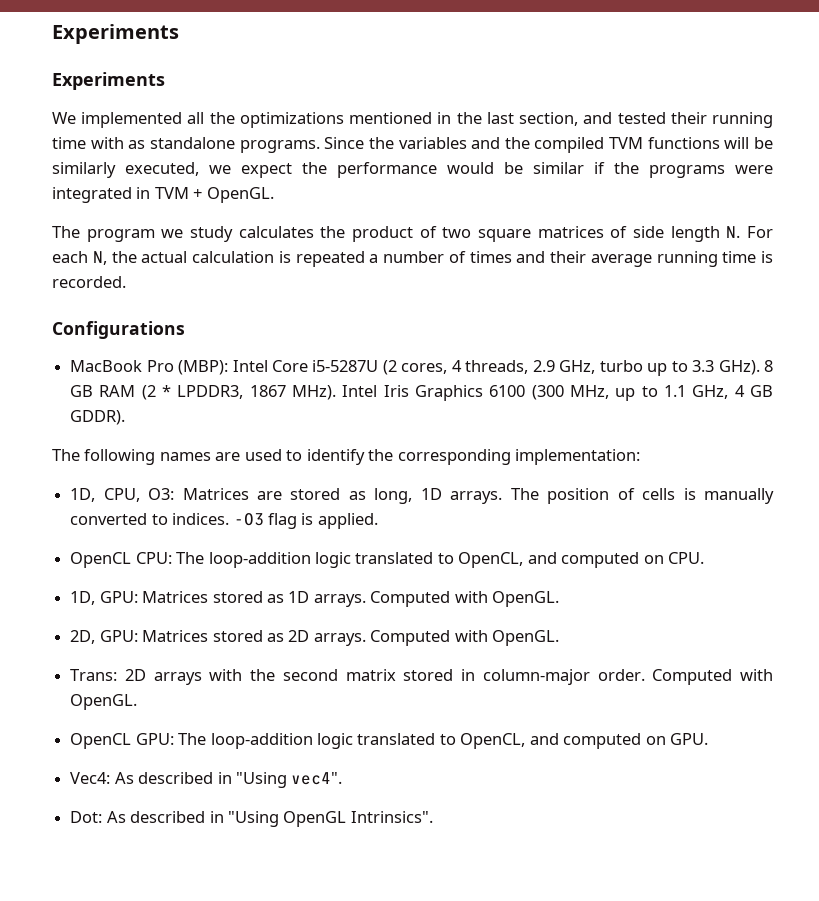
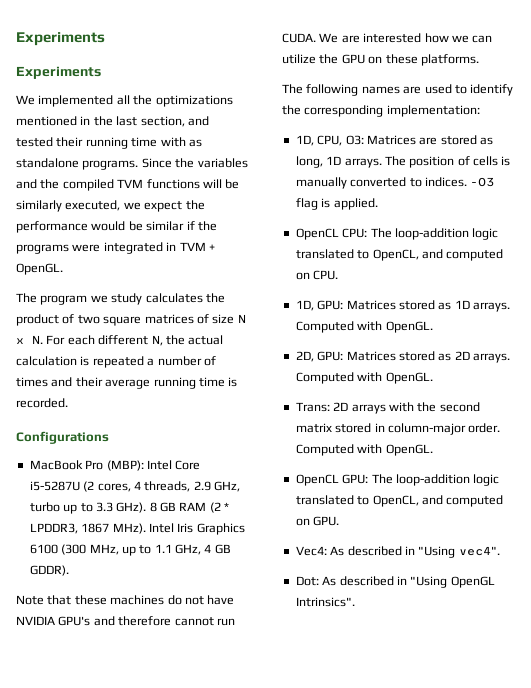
- The program we study calculates the product of two square matrices of side length N. For each N, the actual calculation is repeated a number of times and their average running time is recorded.
+ The program we study calculates the product of two square matrices of size N x N. For each different N, the actual calculation is repeated a number of times and their average running time is recorded.
+ Note that these machines do not have NVIDIA GPU's and therefore cannot run CUDA. We are interested how we can utilize the GPU on these platforms.

